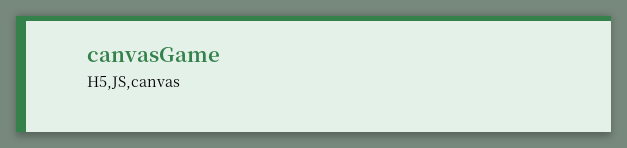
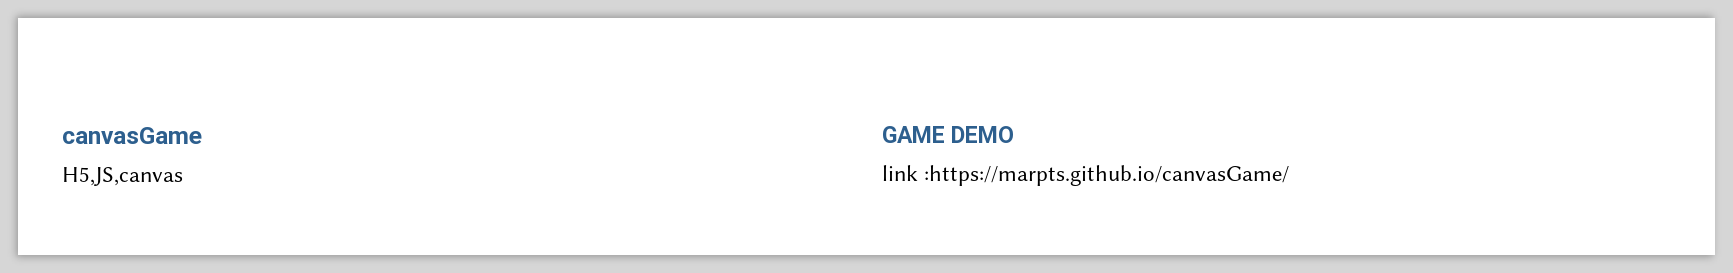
+ GAME DEMO
+ link :https://marpts.github.io/canvasGame/

